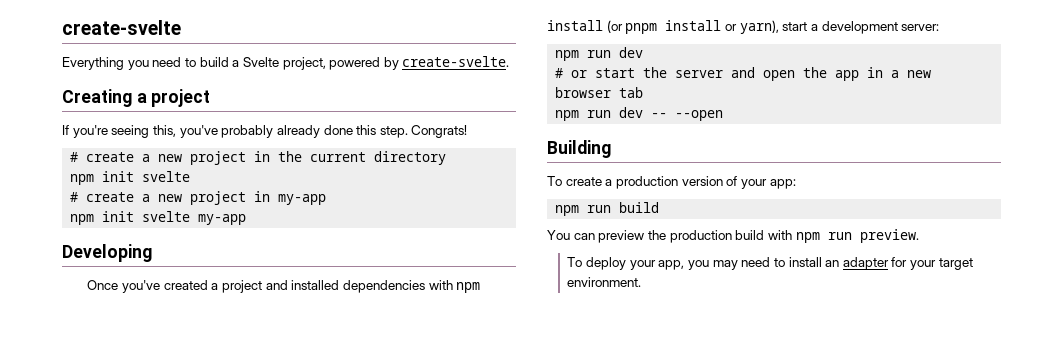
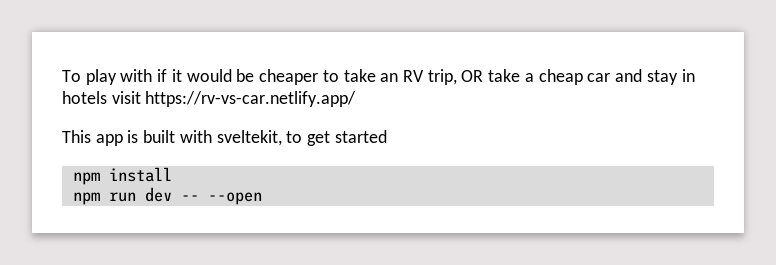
- create-svelte
- Everything you need to build a Svelte project, powered by create-svelte.
- Creating a project
- If you're seeing this, you've probably already done this step. Congrats!
- # create a new project in the current directory
- npm init svelte
- # create a new project in my-app
- npm init svelte my-app
- Developing
- Once you've created a project and installed dependencies with npm install (or pnpm install or yarn), start a development server:
- npm run dev
- # or start the server and open the app in a new browser tab
+ To play with if it would be cheaper to take an RV trip, OR take a cheap car and stay in hotels visit https://rv-vs-car.netlify.app/
+ This app is built with sveltekit, to get started
+ npm install
- Building
- To create a production version of your app:
- npm run build
- You can preview the production build with npm run preview.
- To deploy your app, you may need to install an adapter for your target environment.

